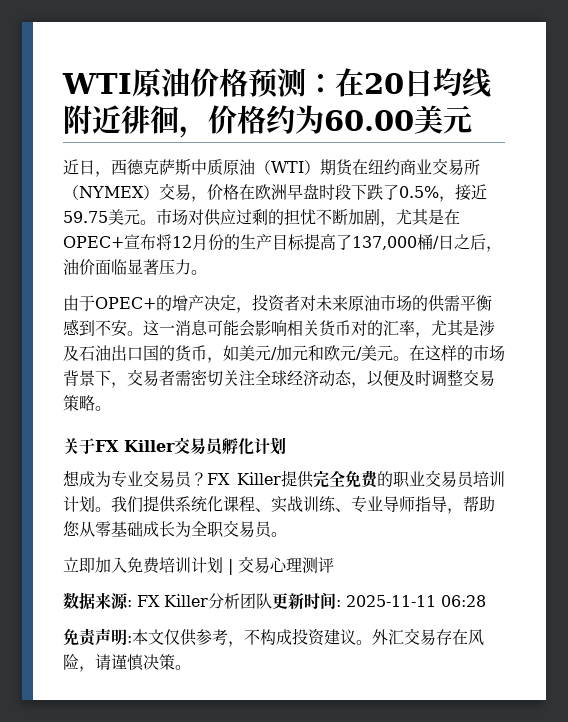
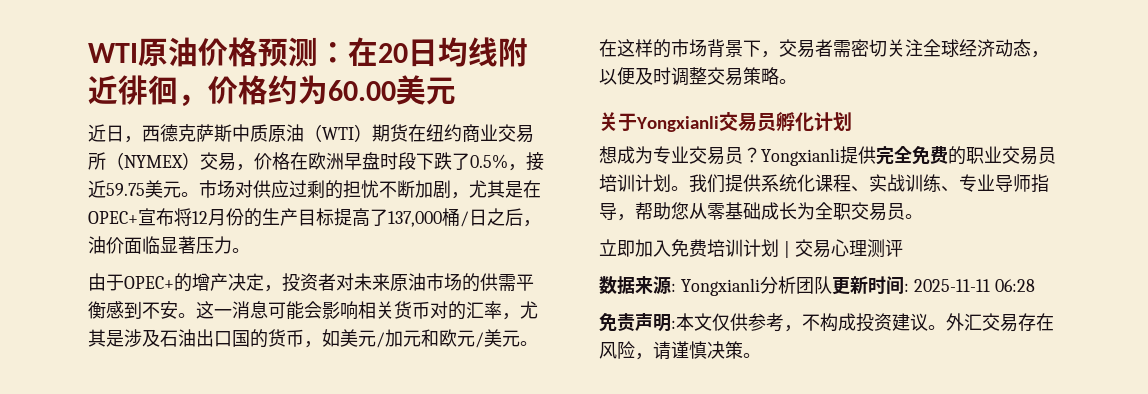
- 关于FX Killer交易员孵化计划
+ 关于Yongxianli交易员孵化计划
- FX Killer提供完全免费的职业交易员培训计划。
+ Yongxianli提供完全免费的职业交易员培训计划。
- 数据来源: FX Killer分析团队更新时间: 2025-11-11 06:28
+ 数据来源: Yongxianli分析团队更新时间: 2025-11-11 06:28

